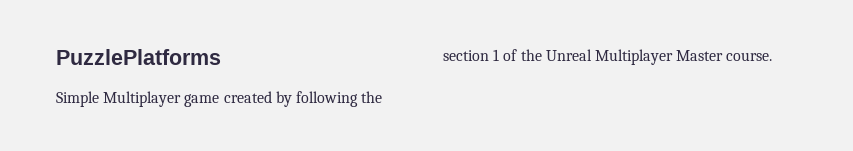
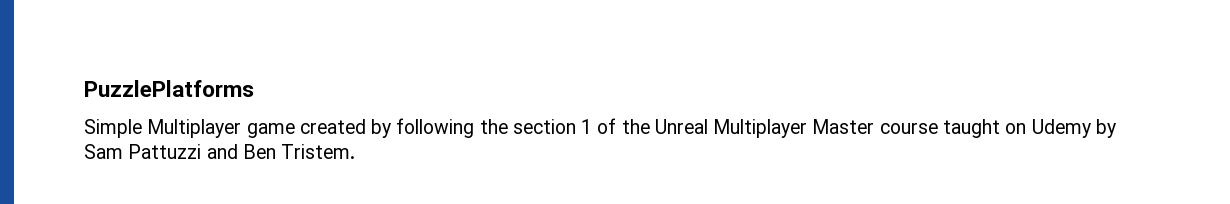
- Simple Multiplayer game created by following the section 1 of the Unreal Multiplayer Master course.
+ Simple Multiplayer game created by following the section 1 of the Unreal Multiplayer Master course taught on Udemy by Sam Pattuzzi and Ben Tristem.

